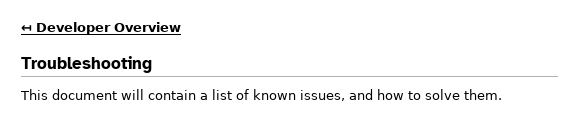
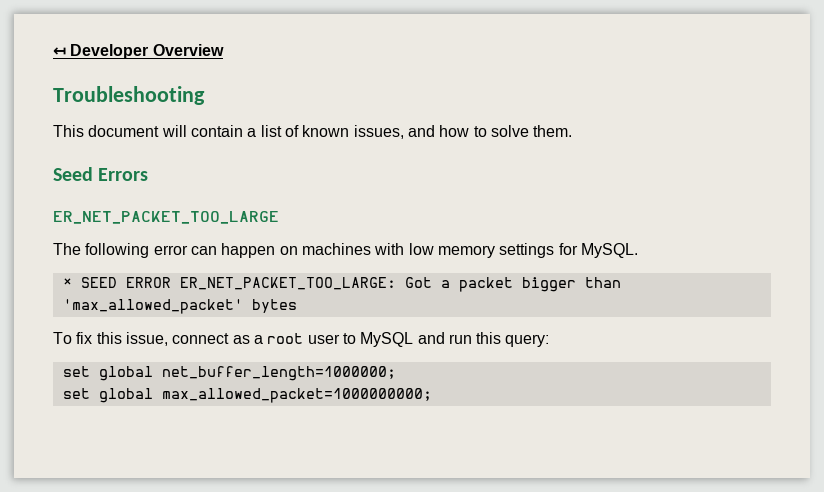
+ Seed Errors
+ ER_NET_PACKET_TOO_LARGE
+ The following error can happen on machines with low memory settings for MySQL.
+ × SEED ERROR ER_NET_PACKET_TOO_LARGE: Got a packet bigger than 'max_allowed_packet' bytes
+ To fix this issue, connect as a root user to MySQL and run this query:
+ set global net_buffer_length=1000000;
+ set global max_allowed_packet=1000000000;

